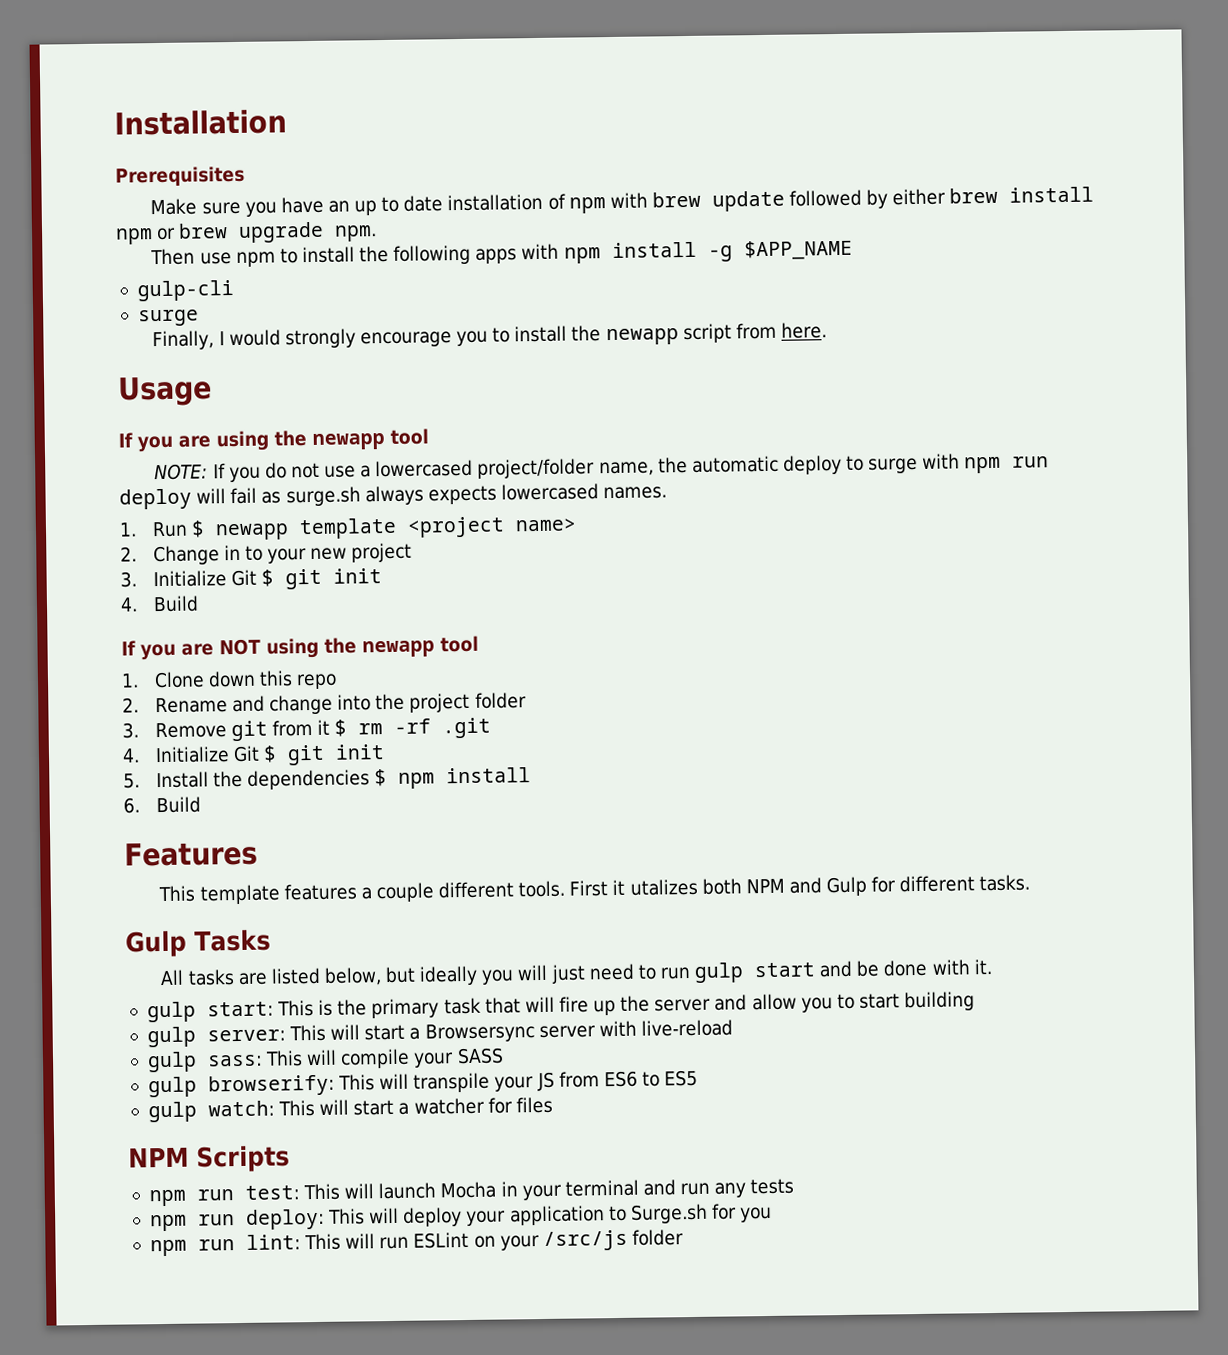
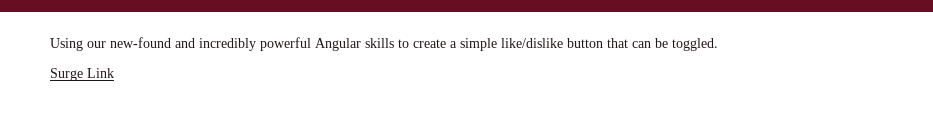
- Installation
- Prerequisites
- Make sure you have an up to date installation of npm with brew update followed by either brew install npm or brew upgrade npm.
- Then use npm to install the following apps with npm install -g $APP_NAME
- gulp-cli
- surge
- Finally, I would strongly encourage you to install the newapp script from here.
- Usage
- If you are using the newapp tool
- NOTE: If you do not use a lowercased project/folder name, the automatic deploy to surge with npm run deploy will fail as surge.sh always expects lowercased names.
- 1. Run $ newapp template <project name>
- 2. Change in to your new project
- 3. Initialize Git $ git init
- 4. Build
- If you are NOT using the newapp tool
- 1. Clone down this repo
- 2. Rename and change into the project folder
- 3. Remove git from it $ rm -rf .git
- 4. Initialize Git $ git init
- 5. Install the dependencies $ npm install
- 6. Build
- Features
- This template features a couple different tools. First it utalizes both NPM and Gulp for different tasks.
- Gulp Tasks
- All tasks are listed below, but ideally you will just need to run gulp start and be done with it.
- gulp start: This is the primary task that will fire up the server and allow you to start building
- gulp server: This will start a Browsersync server with live-reload
- gulp sass: This will compile your SASS
- gulp browserify: This will transpile your JS from ES6 to ES5
- gulp watch: This will start a watcher for files
- NPM Scripts
- npm run test: This will launch Mocha in your terminal and run any tests
- npm run deploy: This will deploy your application to Surge.sh for you
- npm run lint: This will run ESLint on your /src/js folder
+ Using our new-found and incredibly powerful Angular skills to create a simple like/dislike button that can be toggled.
+ Surge Link

